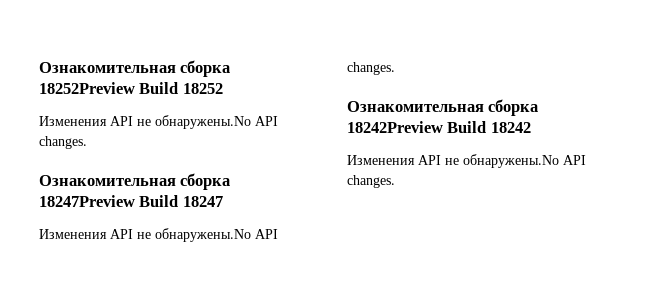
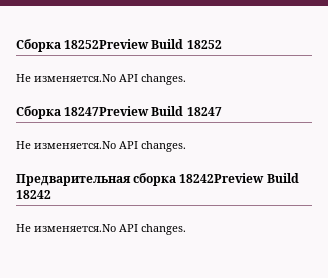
- Ознакомительная сборка 18252Preview Build 18252
- Изменения API не обнаружены.No API changes.
- Ознакомительная сборка 18247Preview Build 18247
- Изменения API не обнаружены.No API changes.
- Ознакомительная сборка 18242Preview Build 18242
- Изменения API не обнаружены.No API changes.
+ Сборка 18252Preview Build 18252
+ Не изменяется.No API changes.
+ Сборка 18247Preview Build 18247
+ Не изменяется.No API changes.
+ Предварительная сборка 18242Preview Build 18242
+ Не изменяется.No API changes.

